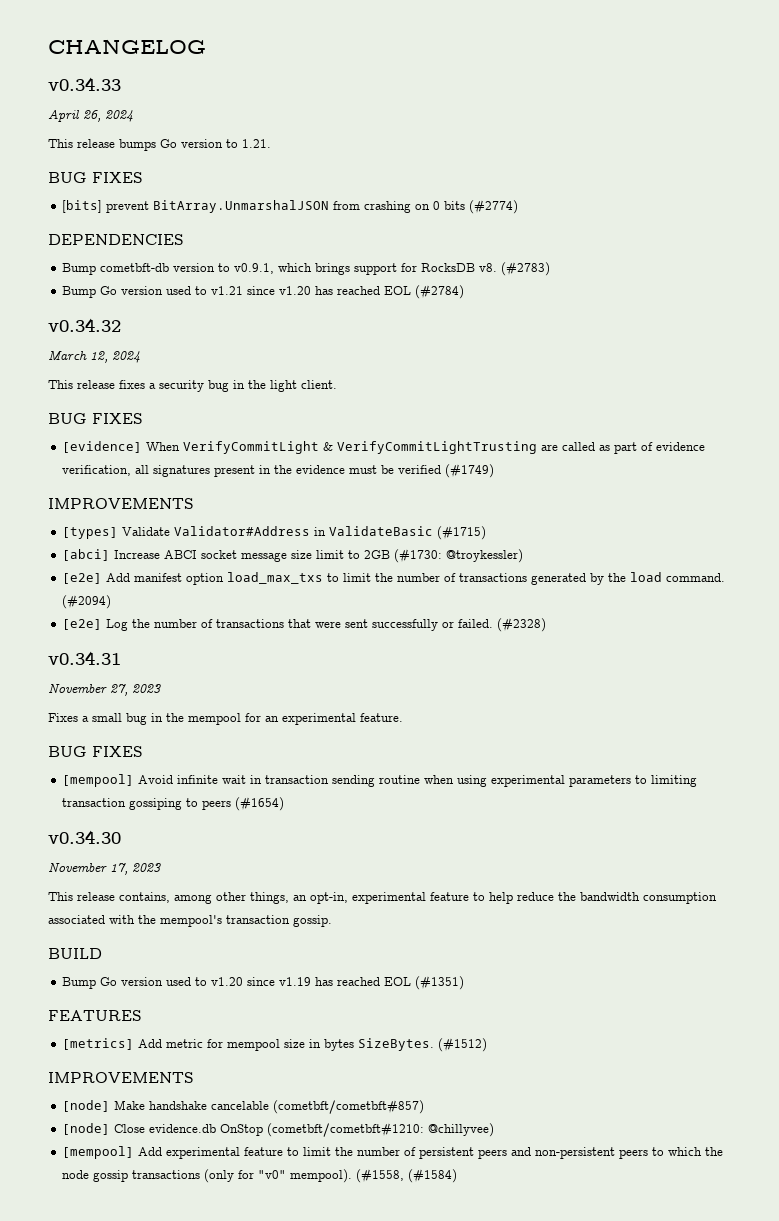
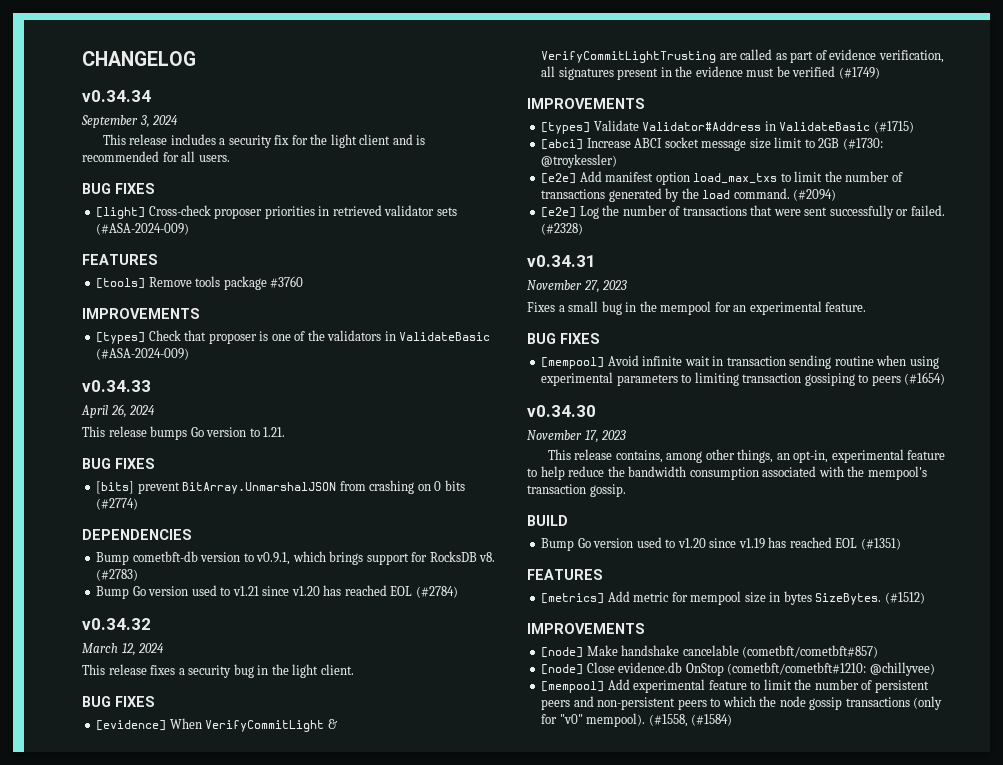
+ v0.34.34
+ September 3, 2024
+ This release includes a security fix for the light client and is recommended for all users.
+ BUG FIXES
+ [light] Cross-check proposer priorities in retrieved validator sets (#ASA-2024-009)
+ FEATURES
+ [tools] Remove tools package #3760
+ IMPROVEMENTS
+ [types] Check that proposer is one of the validators in ValidateBasic (#ASA-2024-009)

